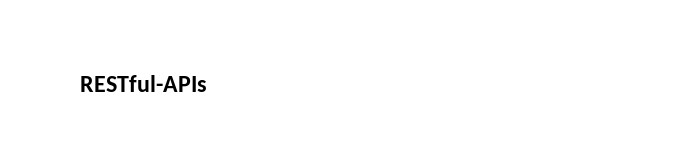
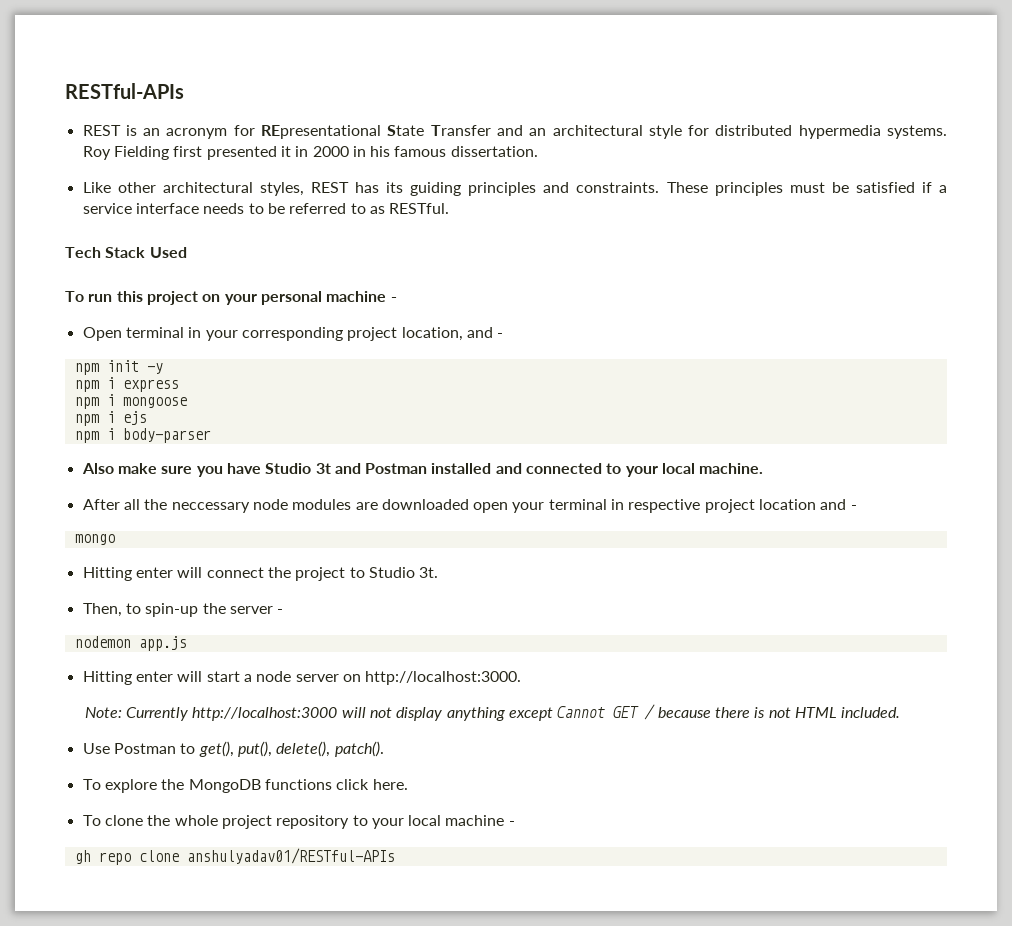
+ REST is an acronym for REpresentational State Transfer and an architectural style for distributed hypermedia systems. Roy Fielding first presented it in 2000 in his famous dissertation.
+ Like other architectural styles, REST has its guiding principles and constraints. These principles must be satisfied if a service interface needs to be referred to as RESTful.
+ Tech Stack Used
+ To run this project on your personal machine -
+ Open terminal in your corresponding project location, and -
+ npm init -y
+ npm i express
+ npm i mongoose
+ npm i ejs
+ npm i body-parser
+ Also make sure you have Studio 3t and Postman installed and connected to your local machine.
+ After all the neccessary node modules are downloaded open your terminal in respective project location and -
+ mongo
+ Hitting enter will connect the project to Studio 3t.
+ Then, to spin-up the server -
+ nodemon app.js
+ Hitting enter will start a node server on http://localhost:3000.
+ Note: Currently http://localhost:3000 will not display anything except Cannot GET / because there is not HTML included.
+ Use Postman to get(), put(), delete(), patch().
+ To explore the MongoDB functions click here.
+ To clone the whole project repository to your local machine -
+ gh repo clone anshulyadav01/RESTful-APIs

